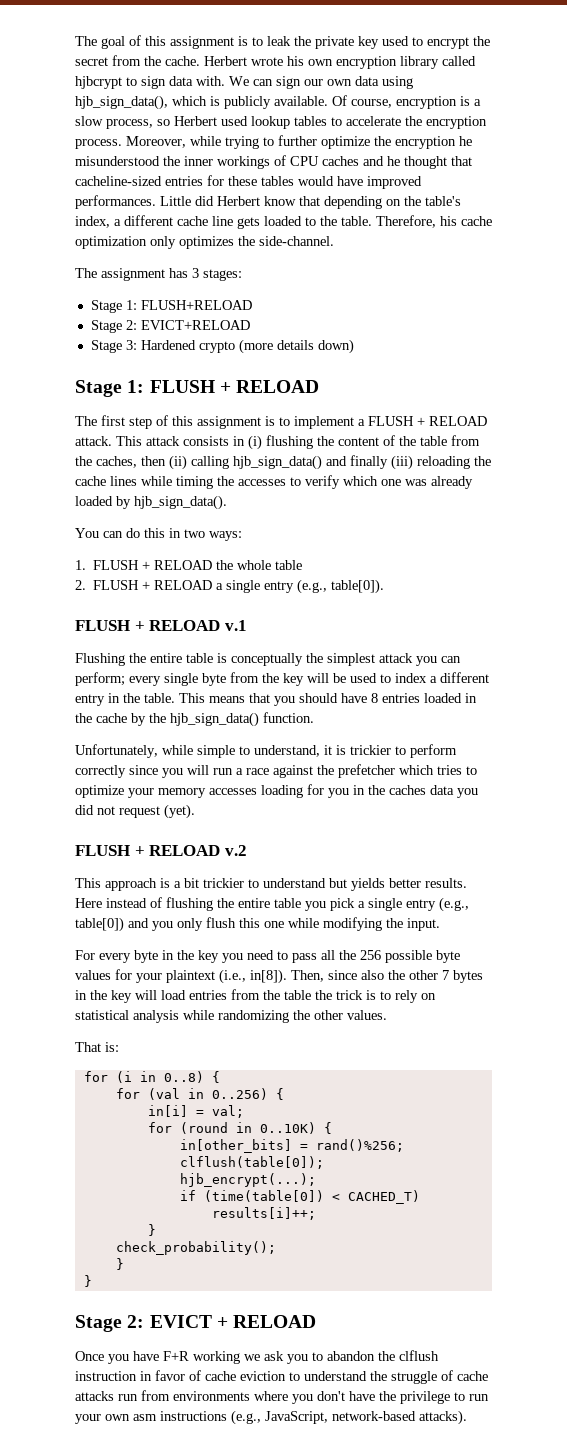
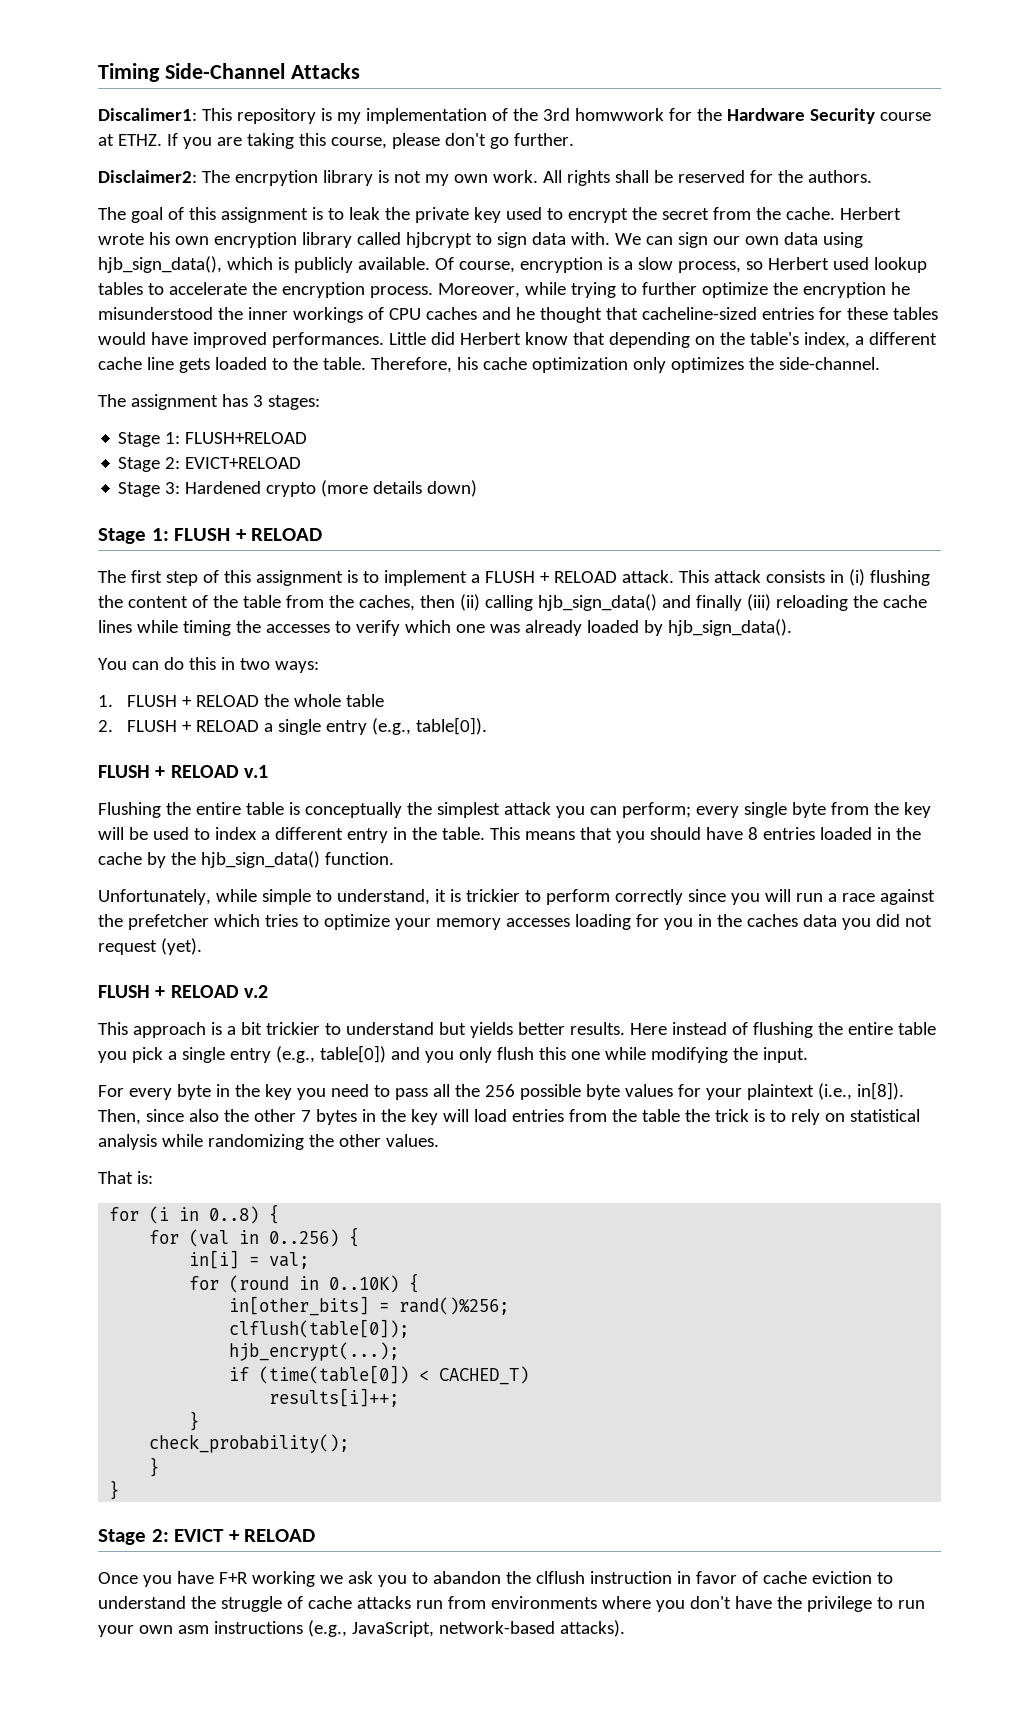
+ Timing Side-Channel Attacks
+ Discalimer1: This repository is my implementation of the 3rd homwwork for the Hardware Security course at ETHZ. If you are taking this course, please don't go further.
+ Disclaimer2: The encrpytion library is not my own work. All rights shall be reserved for the authors.

